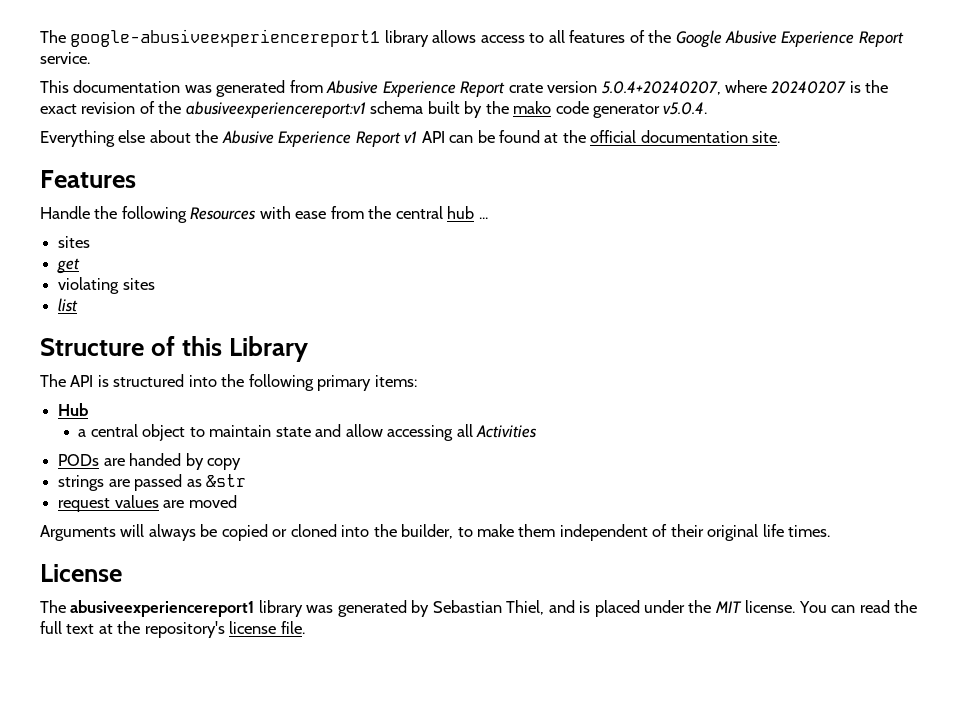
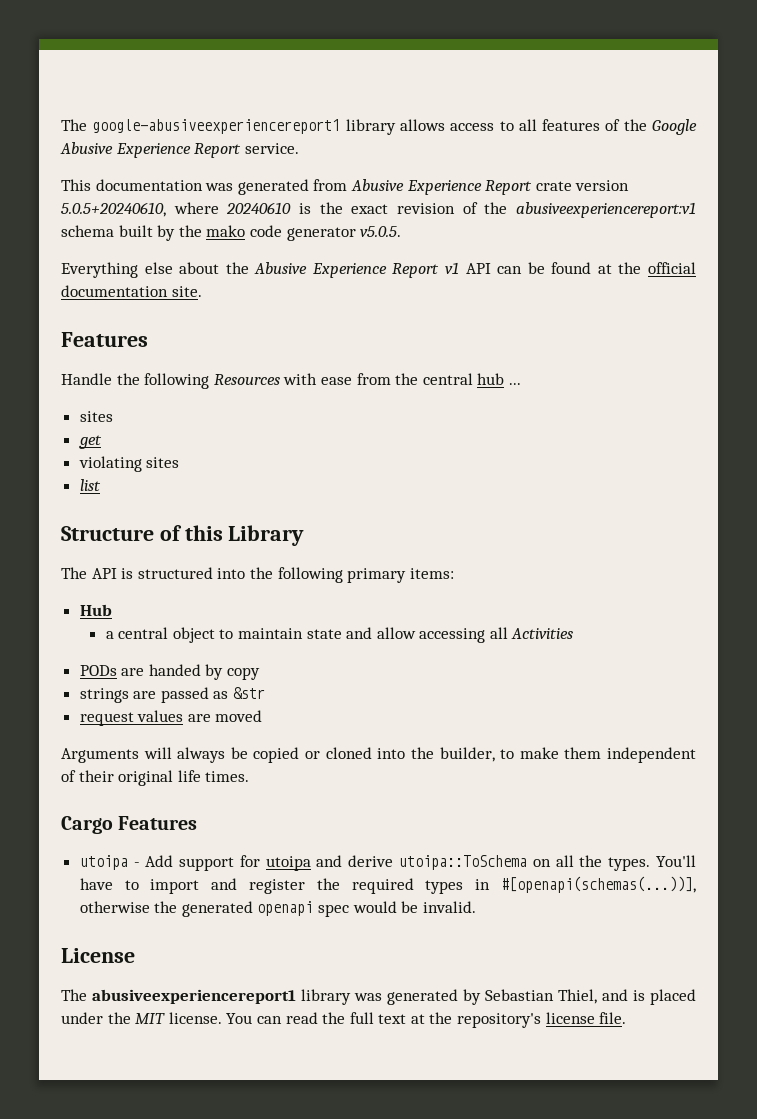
- This documentation was generated from Abusive Experience Report crate version 5.0.4+20240207, where 20240207 is the exact revision of the abusiveexperiencereport:v1 schema built by the mako code generator v5.0.4.
+ This documentation was generated from Abusive Experience Report crate version 5.0.5+20240610, where 20240610 is the exact revision of the abusiveexperiencereport:v1 schema built by the mako code generator v5.0.5.
+ Cargo Features
+ utoipa - Add support for utoipa and derive utoipa::ToSchema on all the types. You'll have to import and register the required types in #[openapi(schemas(...))], otherwise the generated openapi spec would be invalid.

